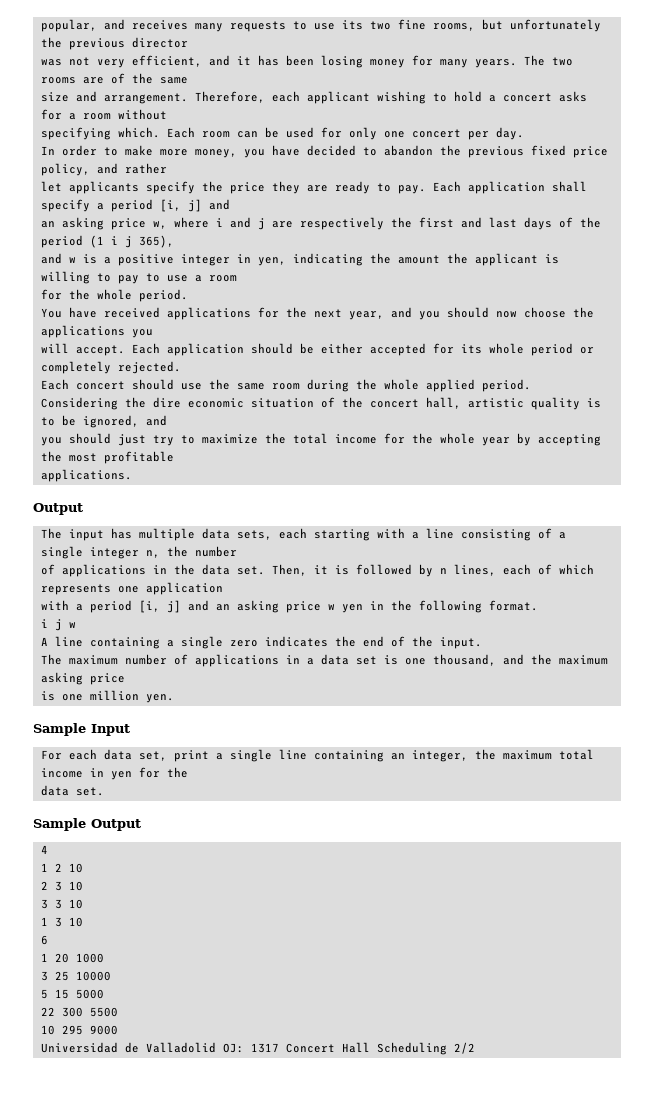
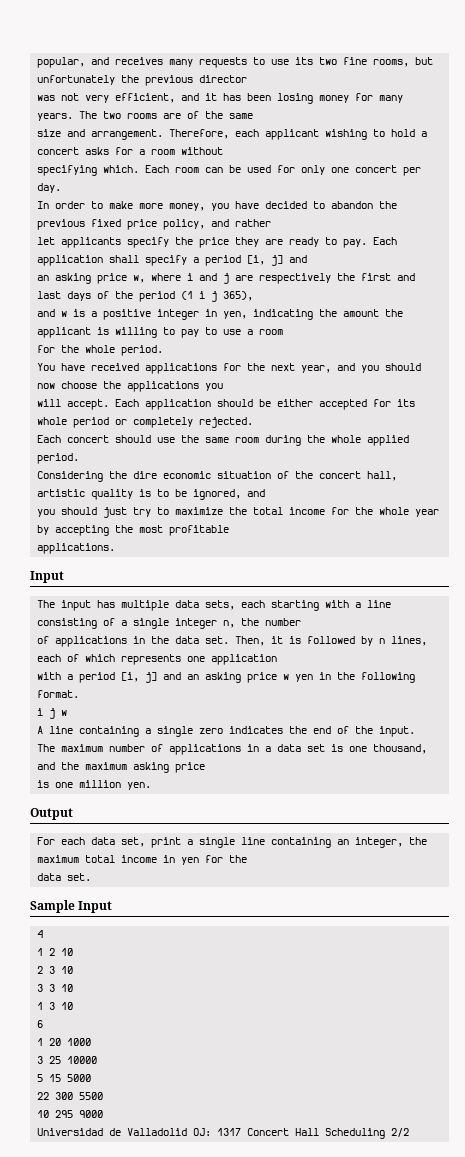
  applications.
- Output
+ Input
- Sample Input
+ Output
- Sample Output
+ Sample Input

